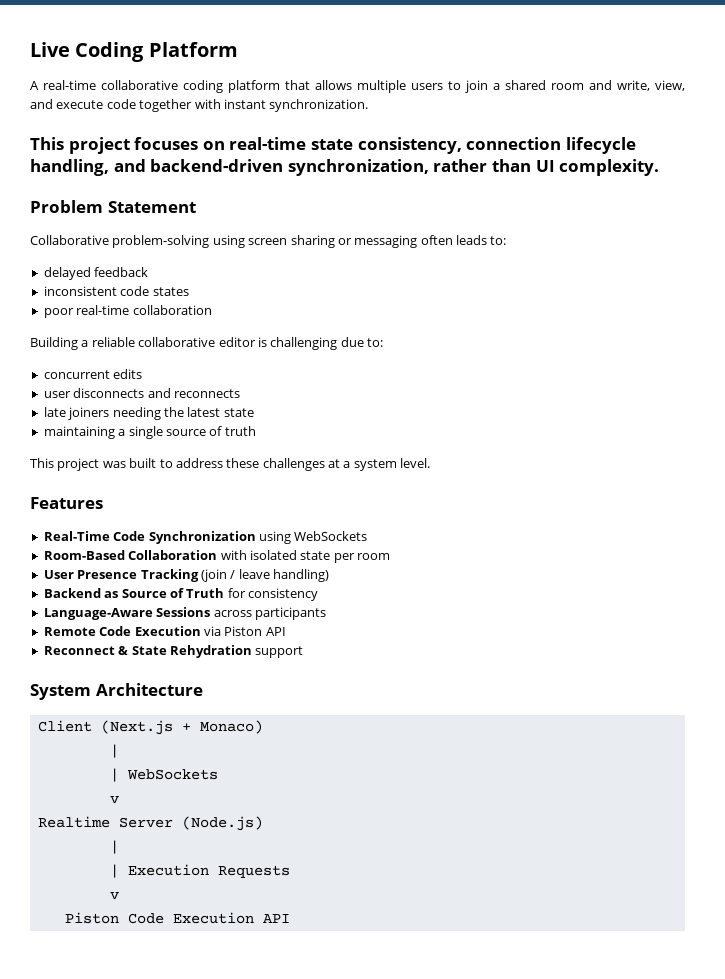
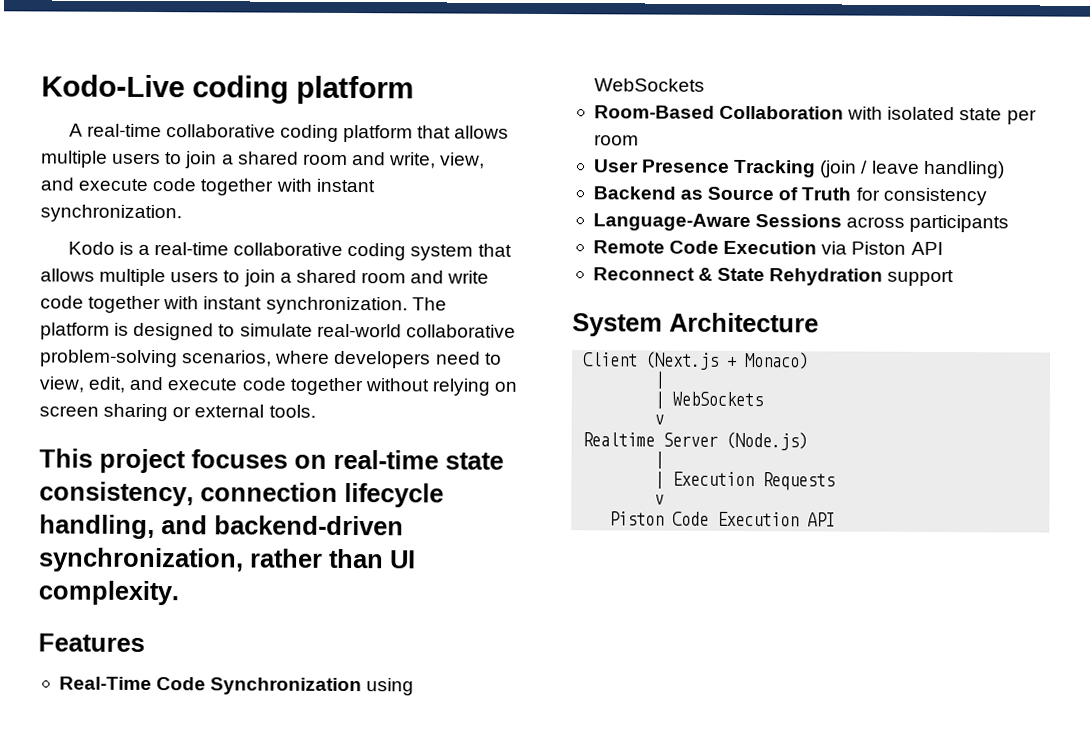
- Live Coding Platform
+ Kodo-Live coding platform
+ Kodo is a real-time collaborative coding system that allows multiple users to join a shared room and write code together with instant synchronization. The platform is designed to simulate real-world collaborative problem-solving scenarios, where developers need to view, edit, and execute code together without relying on screen sharing or external tools.
- Problem Statement
- Collaborative problem-solving using screen sharing or messaging often leads to:
- delayed feedback
- inconsistent code states
- poor real-time collaboration
- Building a reliable collaborative editor is challenging due to:
- concurrent edits
- user disconnects and reconnects
- late joiners needing the latest state
- maintaining a single source of truth
- This project was built to address these challenges at a system level.

